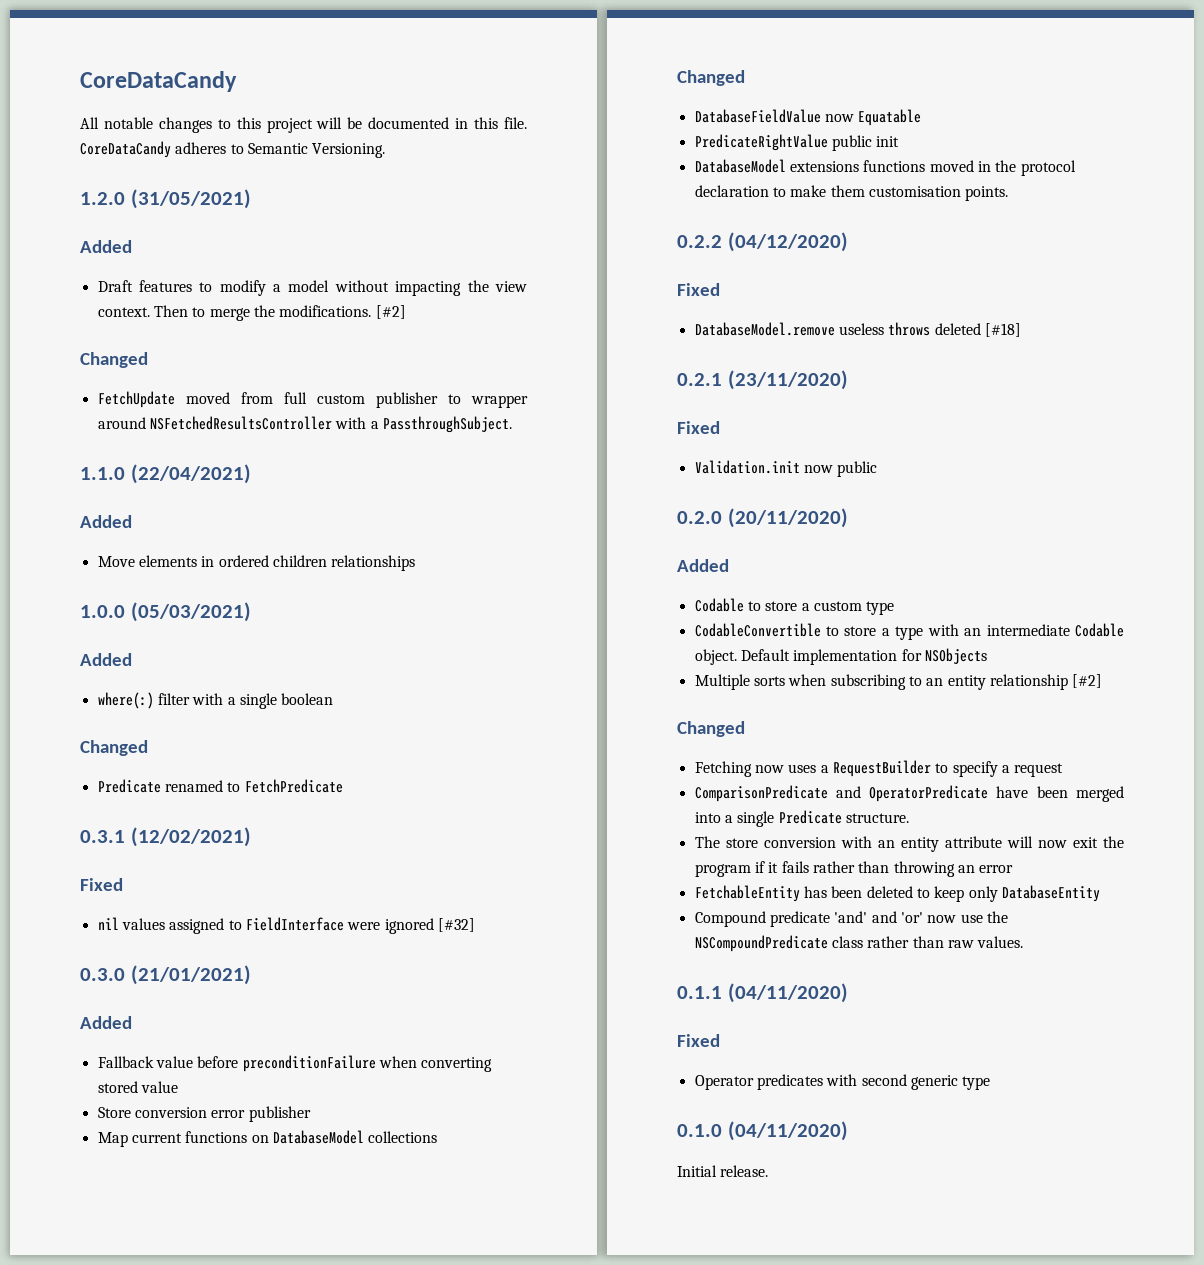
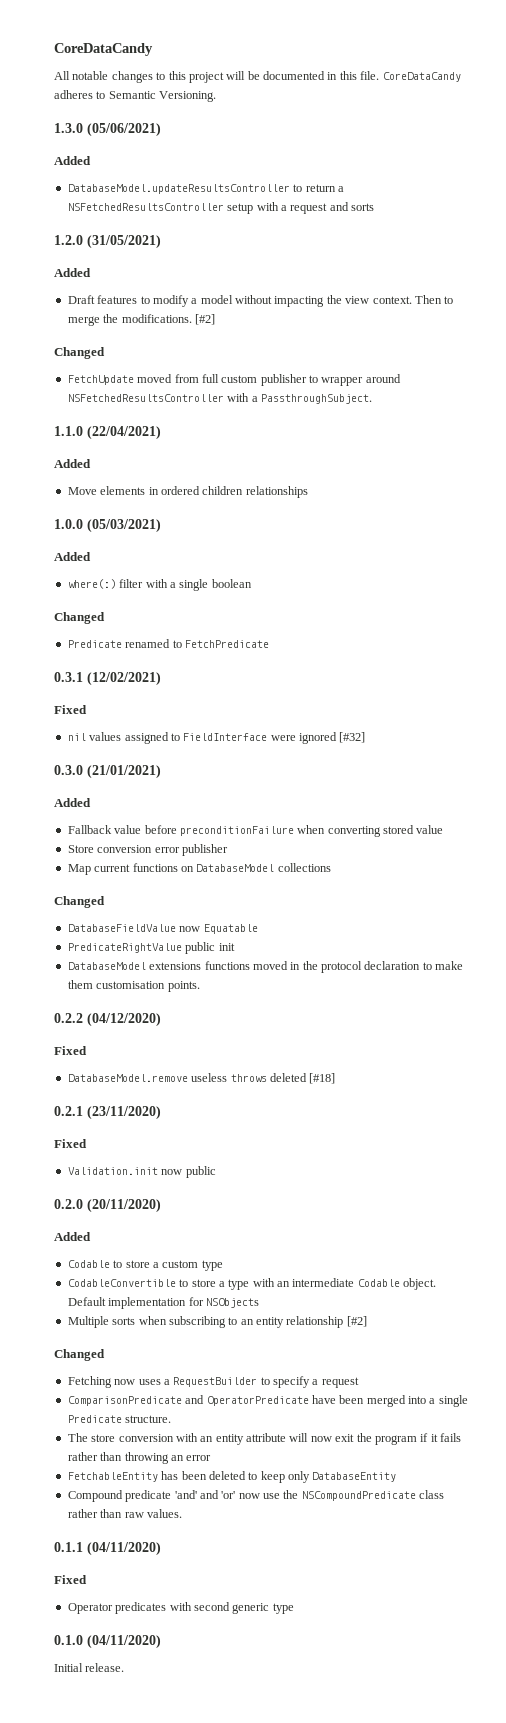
+ 1.3.0 (05/06/2021)
+ Added
+ DatabaseModel.updateResultsController to return a NSFetchedResultsController setup with a request and sorts

